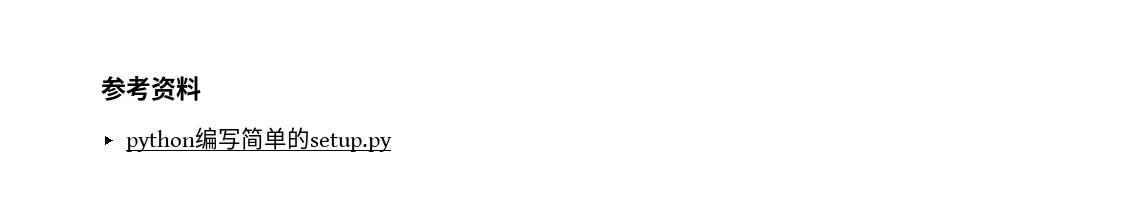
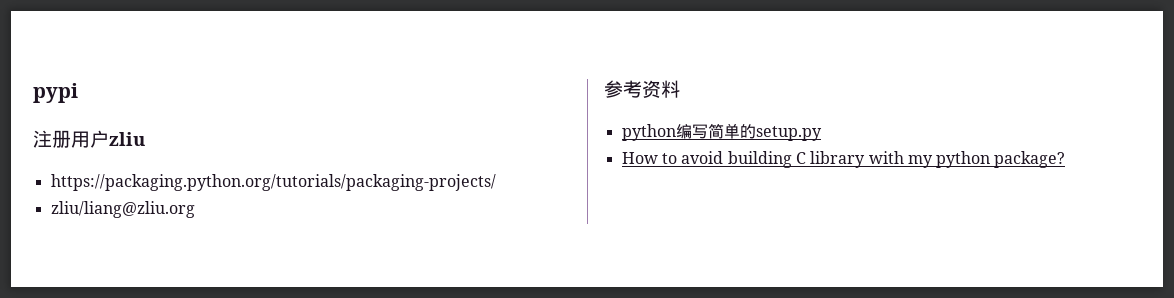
+ pypi
+ 注册用户zliu
+ https://packaging.python.org/tutorials/packaging-projects/
+ zliu/liang@zliu.org
+ How to avoid building C library with my python package?

